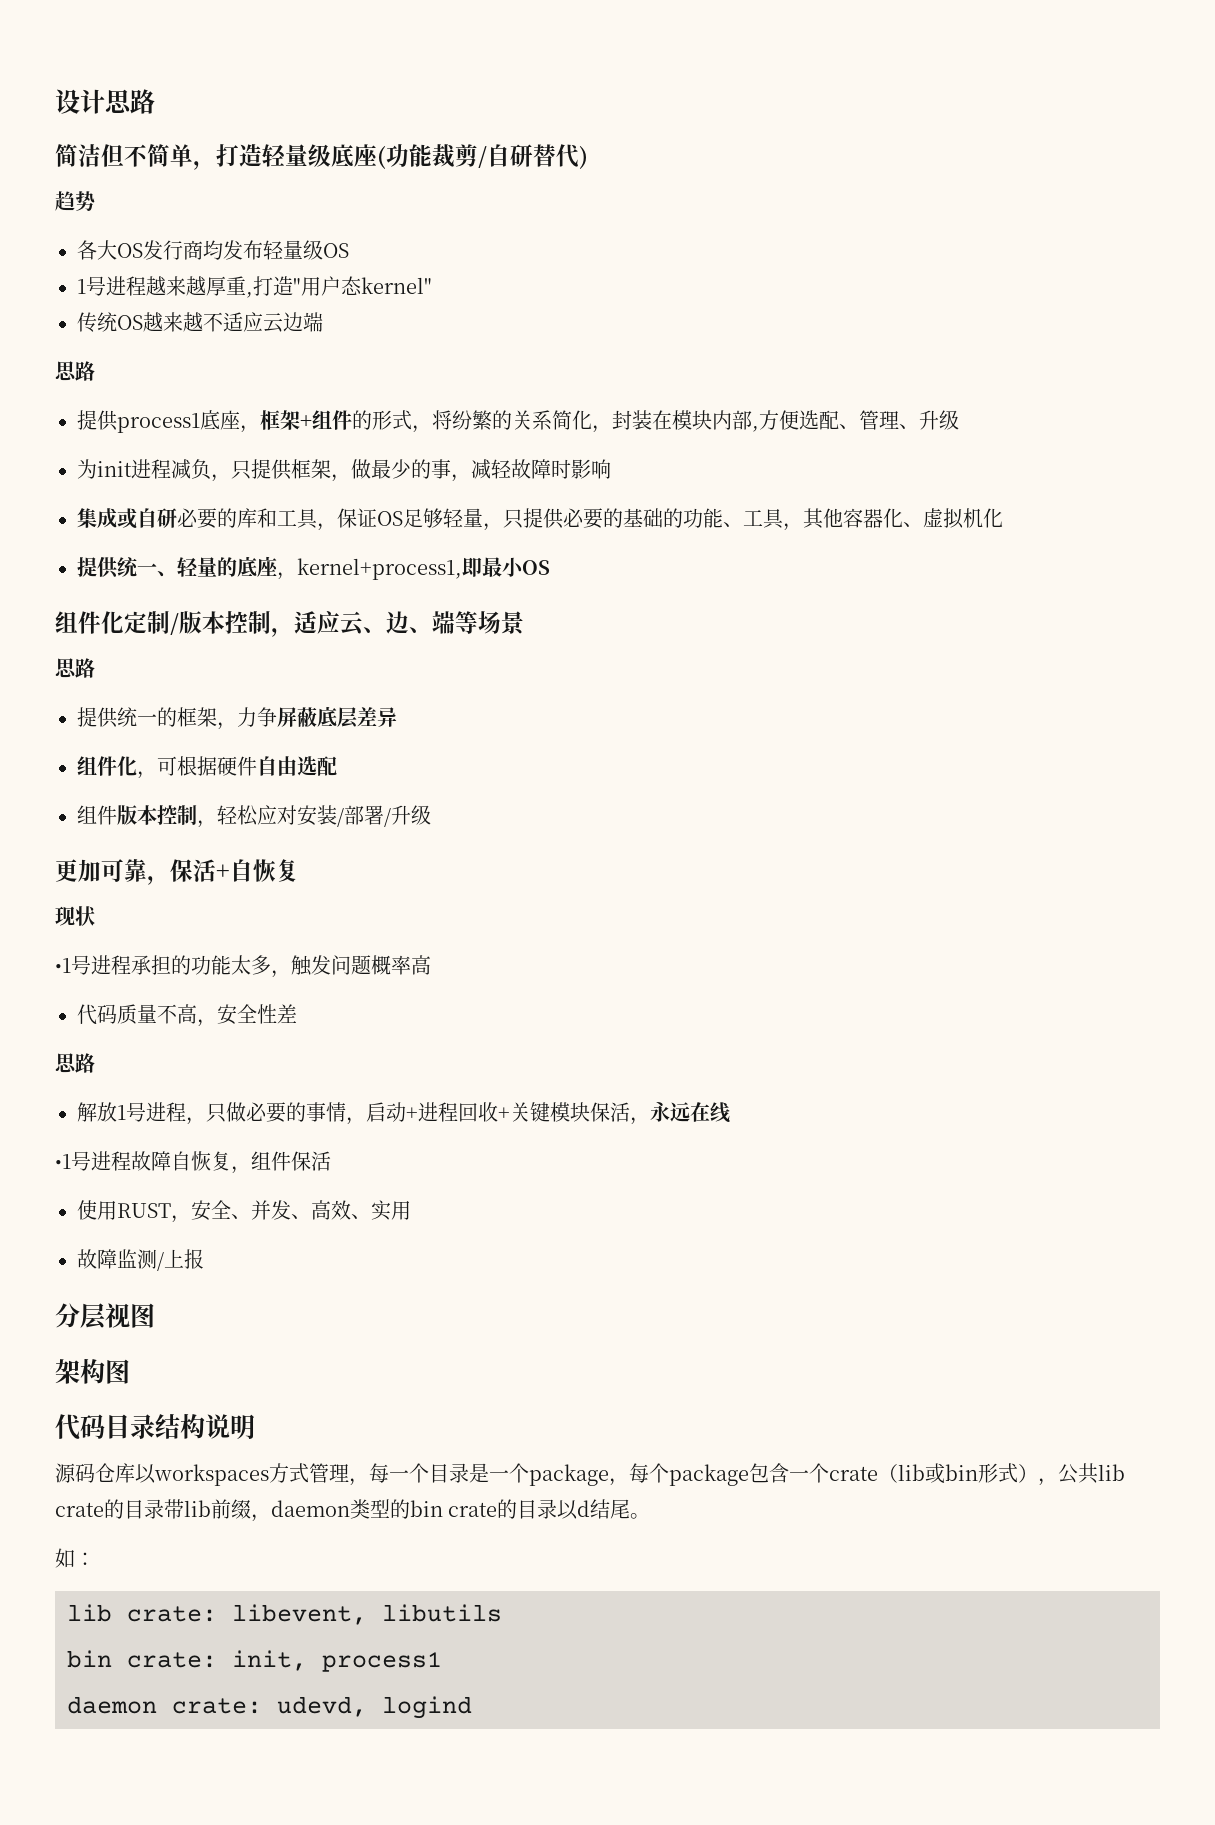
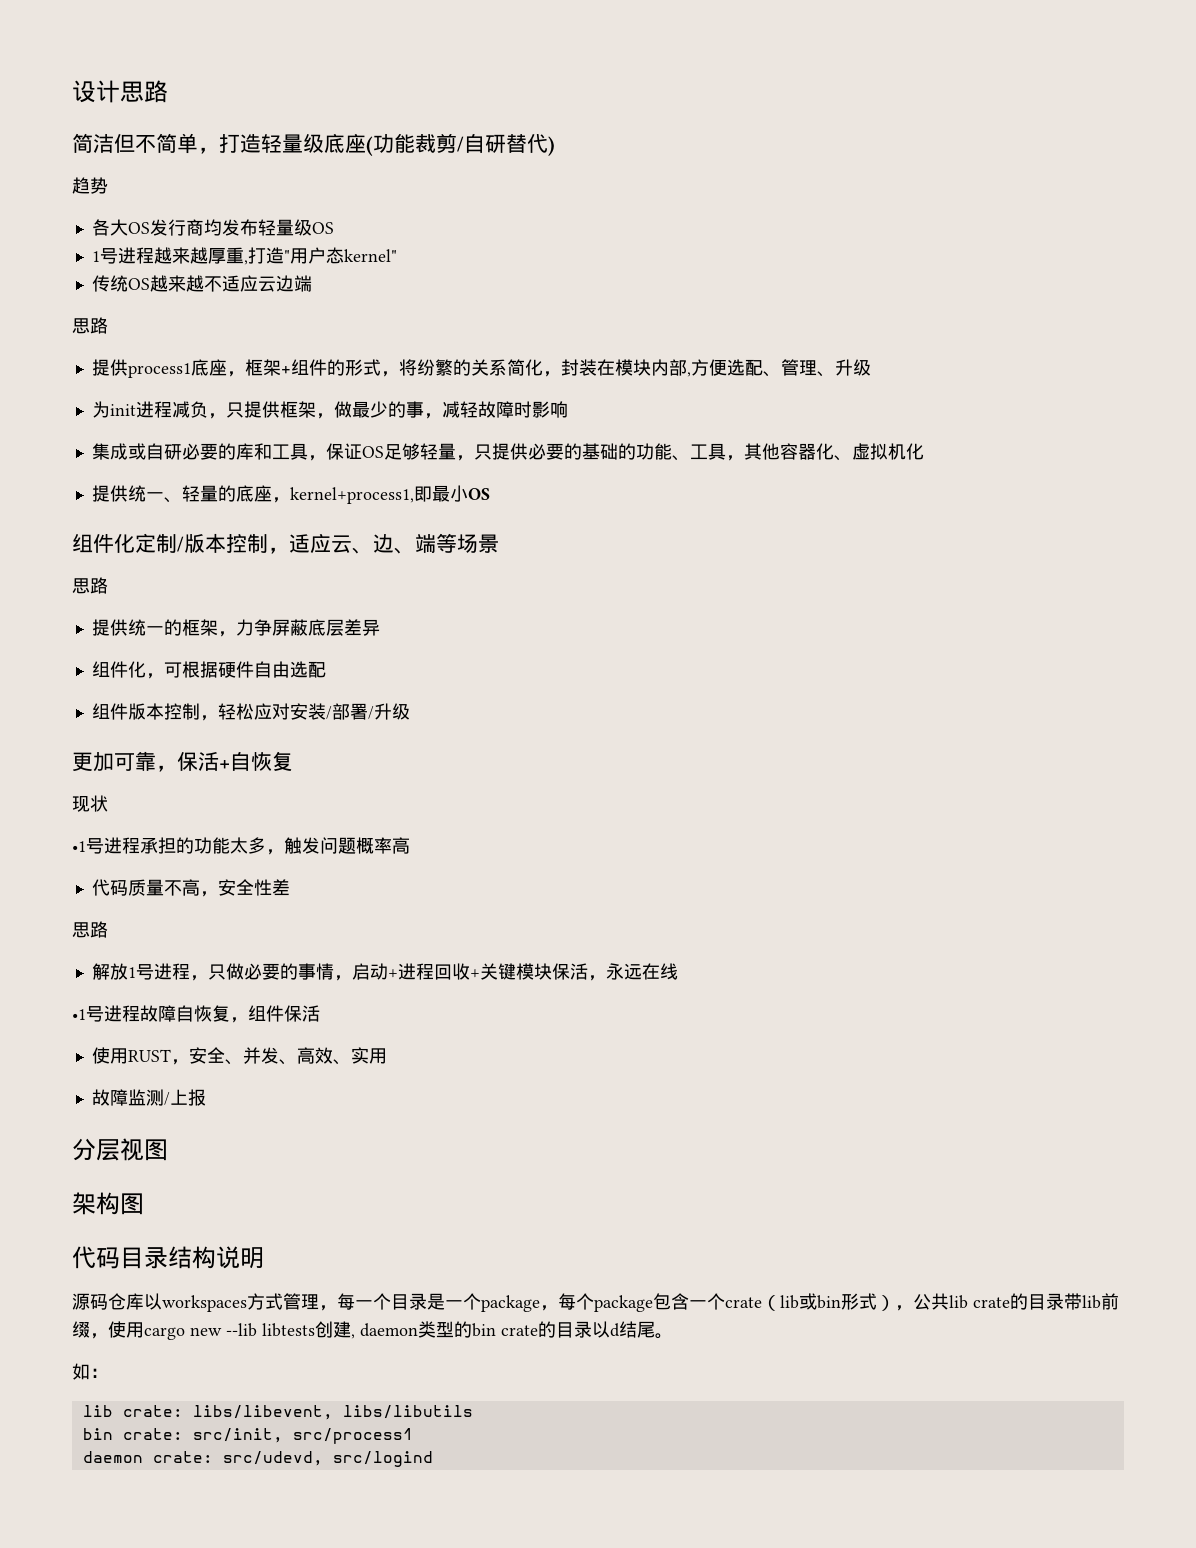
- 源码仓库以workspaces方式管理，每一个目录是一个package，每个package包含一个crate（lib或bin形式），公共lib crate的目录带lib前缀，daemon类型的bin crate的目录以d结尾。
+ 源码仓库以workspaces方式管理，每一个目录是一个package，每个package包含一个crate（lib或bin形式），公共lib crate的目录带lib前缀，使用cargo new --lib libtests创建, daemon类型的bin crate的目录以d结尾。
- lib crate: libevent, libutils
+ lib crate: libs/libevent, libs/libutils
- bin crate: init, process1
+ bin crate: src/init, src/process1
- daemon crate: udevd, logind
+ daemon crate: src/udevd, src/logind

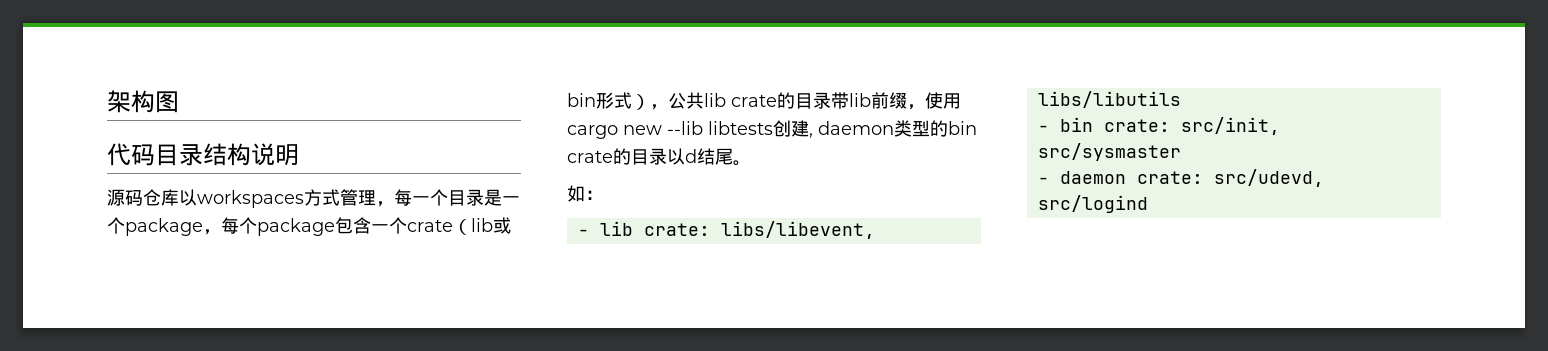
- 设计思路
- 简洁但不简单，打造轻量级底座(功能裁剪/自研替代)
- 趋势
- 各大OS发行商均发布轻量级OS
- 1号进程越来越厚重,打造"用户态kernel"
- 传统OS越来越不适应云边端
- 思路
- 提供process1底座，框架+组件的形式，将纷繁的关系简化，封装在模块内部,方便选配、管理、升级
- 为init进程减负，只提供框架，做最少的事，减轻故障时影响
- 集成或自研必要的库和工具，保证OS足够轻量，只提供必要的基础的功能、工具，其他容器化、虚拟机化
- 提供统一、轻量的底座，kernel+process1,即最小OS
- 组件化定制/版本控制，适应云、边、端等场景
- 思路
- 提供统一的框架，力争屏蔽底层差异
- 组件化，可根据硬件自由选配
- 组件版本控制，轻松应对安装/部署/升级
- 更加可靠，保活+自恢复
- 现状
- •1号进程承担的功能太多，触发问题概率高
- 代码质量不高，安全性差
- 思路
- 解放1号进程，只做必要的事情，启动+进程回收+关键模块保活，永远在线
- •1号进程故障自恢复，组件保活
- 使用RUST，安全、并发、高效、实用
- 故障监测/上报
- 分层视图
- lib crate: libs/libevent, libs/libutils
+ - lib crate: libs/libevent, libs/libutils
- bin crate: src/init, src/process1
- daemon crate: src/udevd, src/logind
+ - bin crate: src/init, src/sysmaster
+ - daemon crate: src/udevd, src/logind

